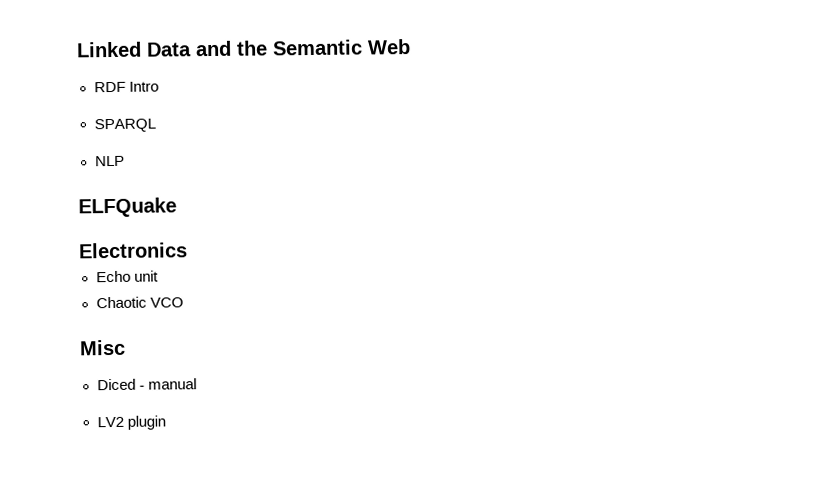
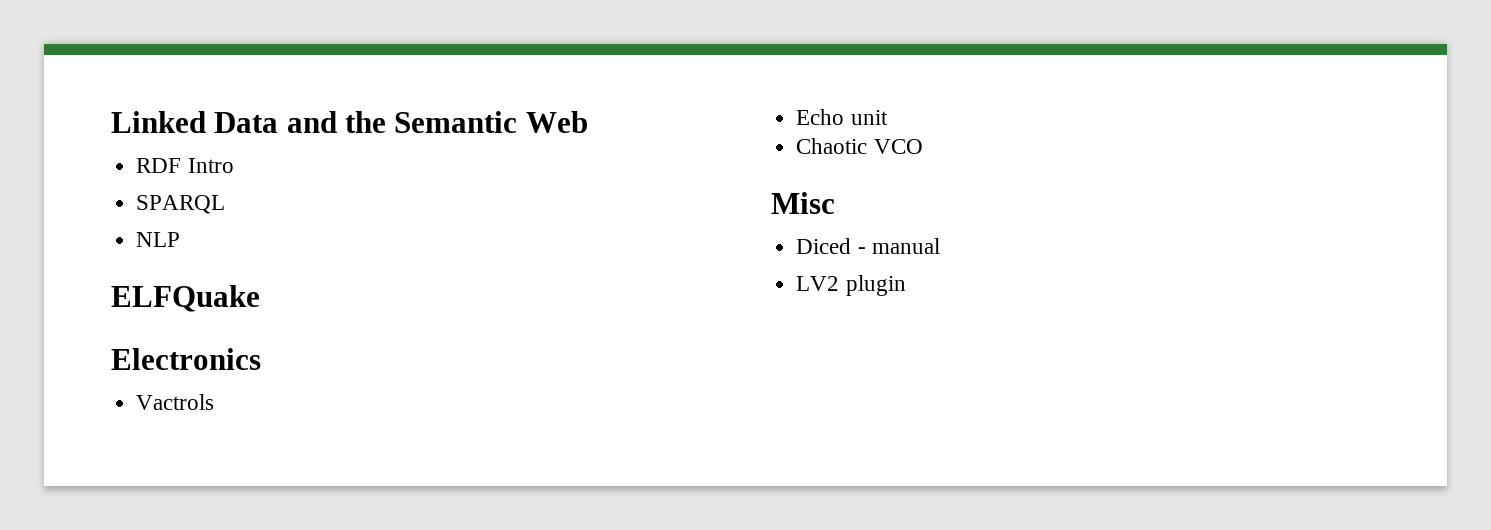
+ Vactrols

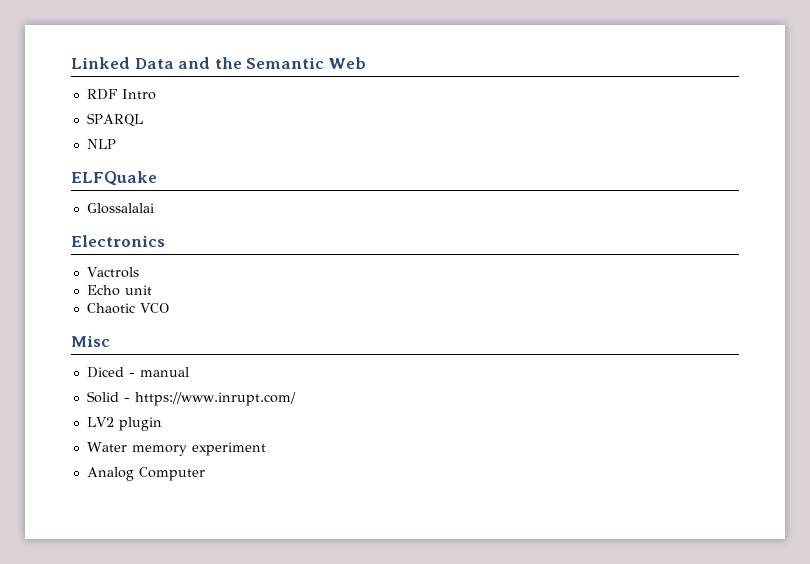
+ Glossalalai
+ Solid - https://www.inrupt.com/
+ Water memory experiment
+ Analog Computer

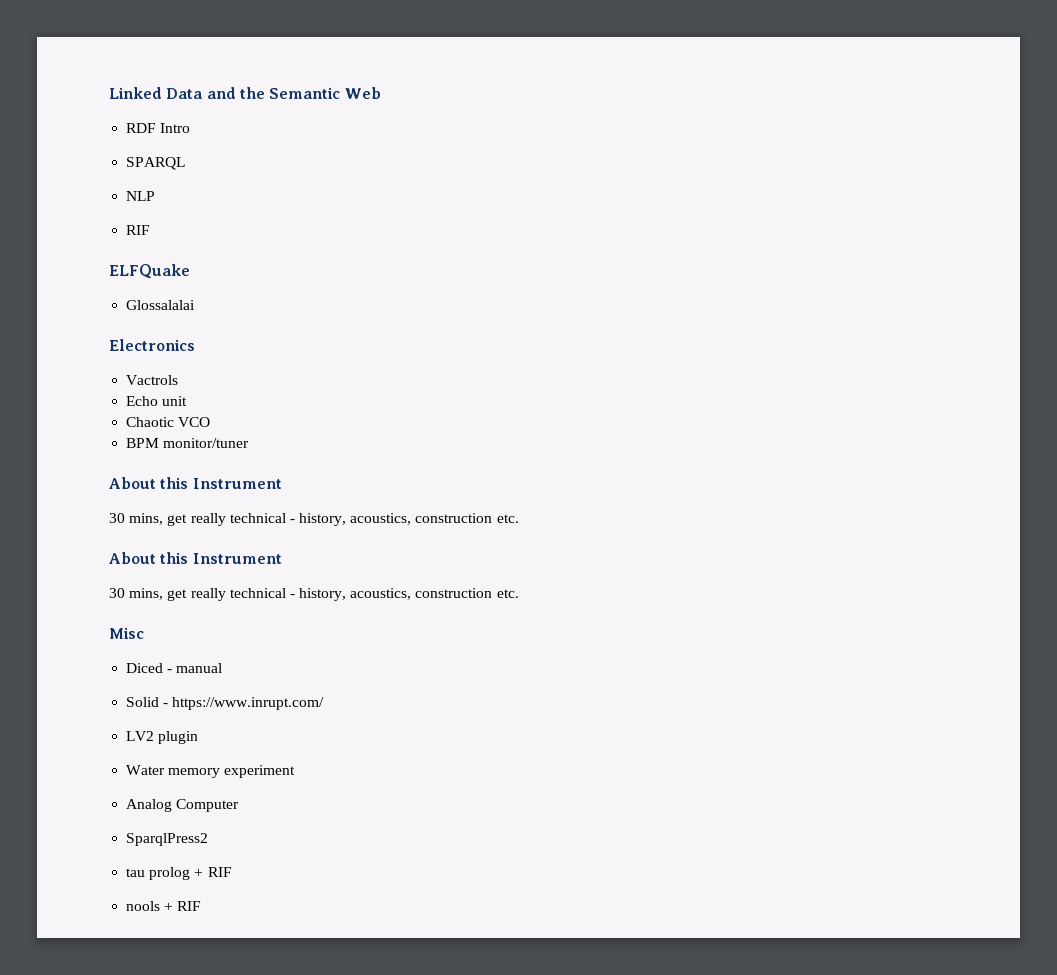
  NLP
+ RIF
+ BPM monitor/tuner
+ About this Instrument
+ 30 mins, get really technical - history, acoustics, construction etc.
+ About this Instrument
+ 30 mins, get really technical - history, acoustics, construction etc.
+ SparqlPress2
+ tau prolog + RIF
+ nools + RIF

